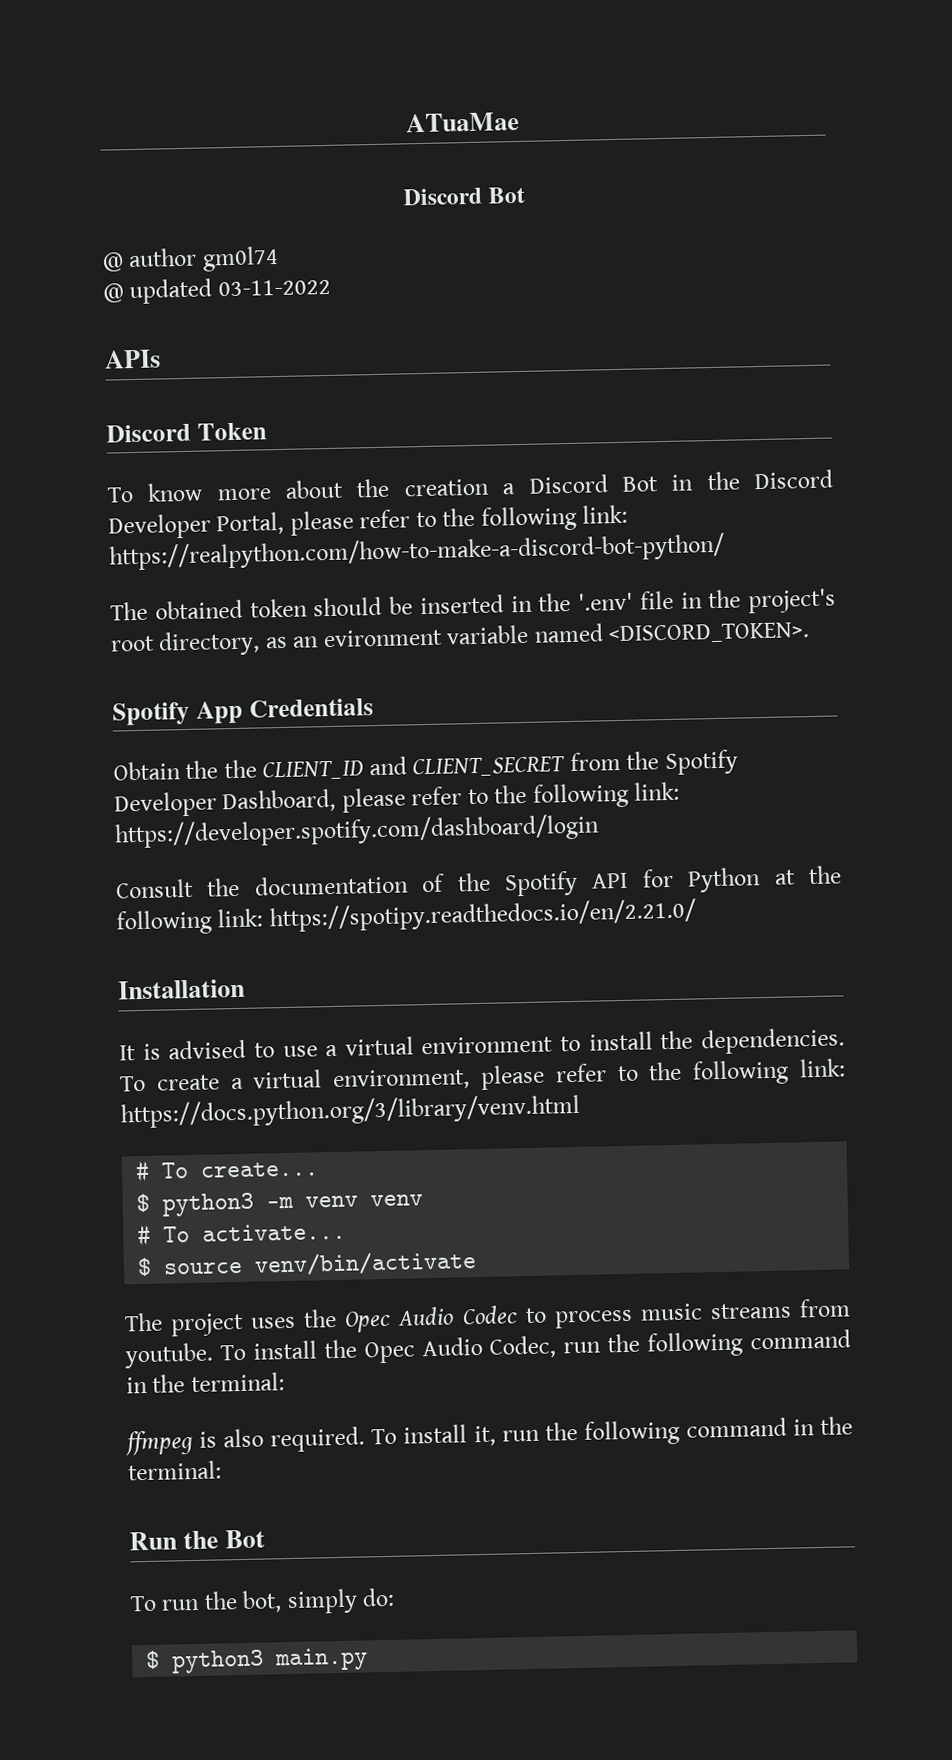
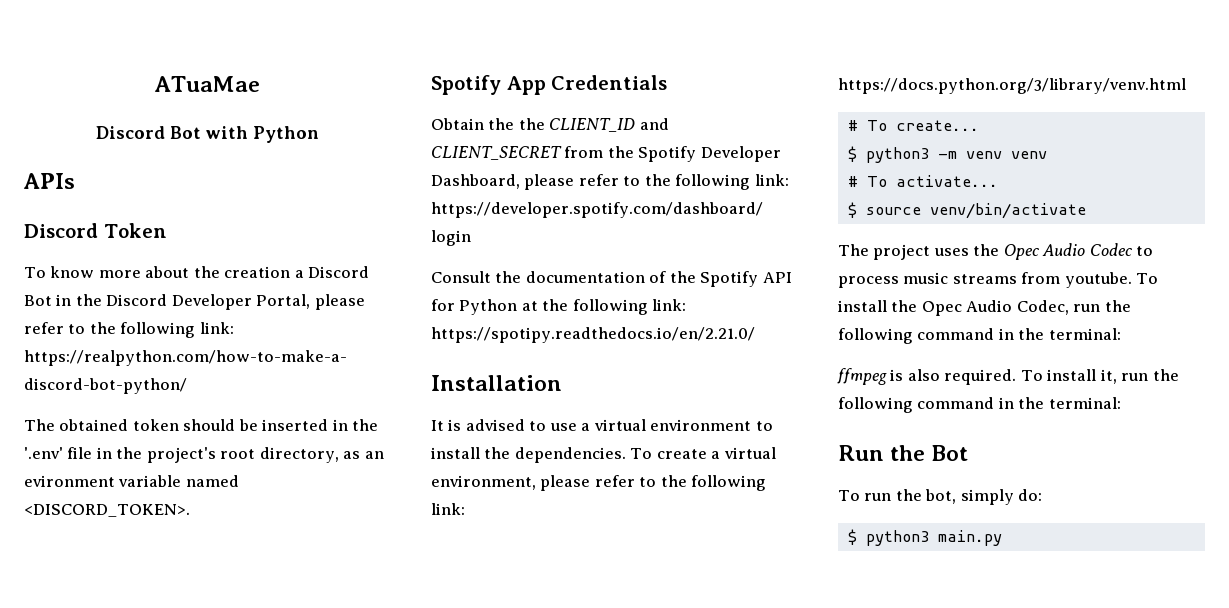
  ATuaMae
- Discord Bot
- @ author gm0l74
- @ updated 03-11-2022
+ Discord Bot with Python

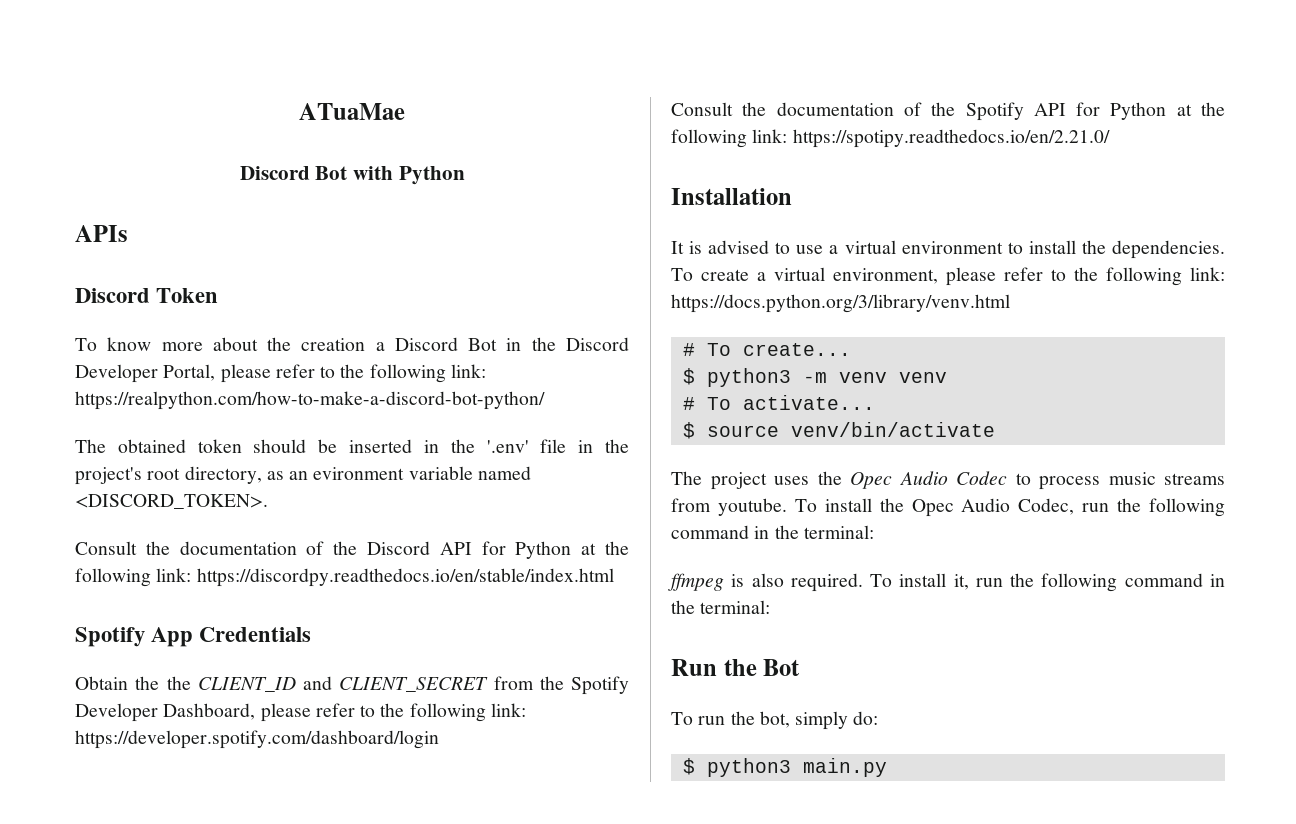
+ Consult the documentation of the Discord API for Python at the following link: https://discordpy.readthedocs.io/en/stable/index.html

